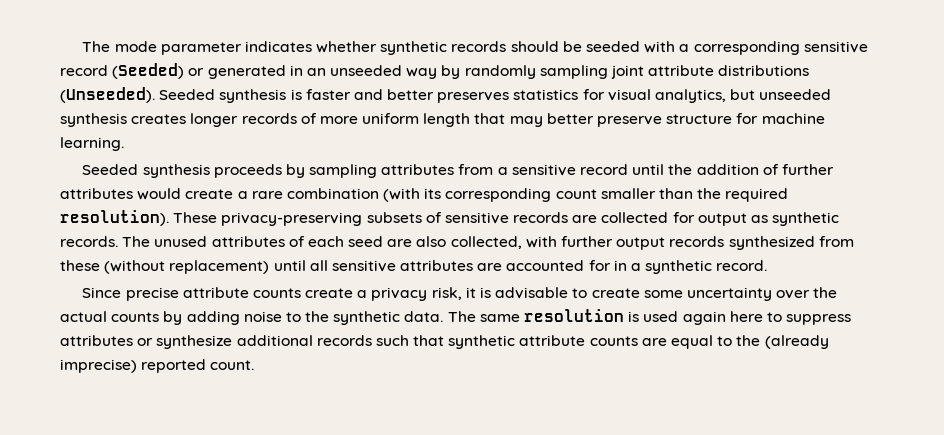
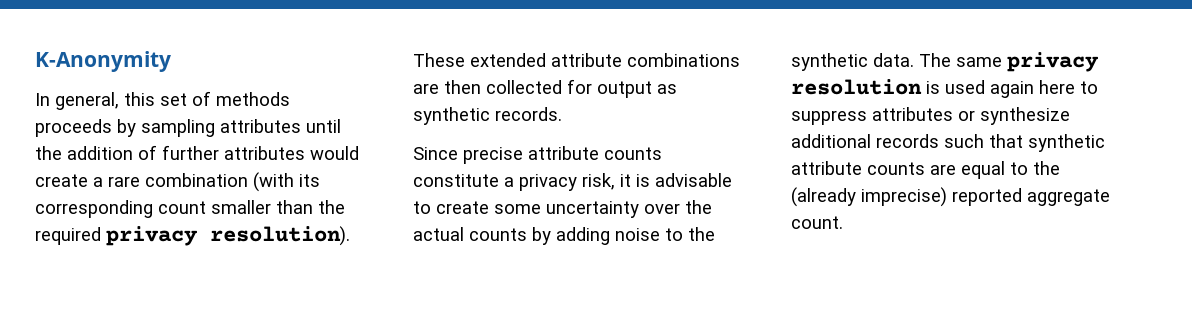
- The mode parameter indicates whether synthetic records should be seeded with a corresponding sensitive record (Seeded) or generated in an unseeded way by randomly sampling joint attribute distributions (Unseeded). Seeded synthesis is faster and better preserves statistics for visual analytics, but unseeded synthesis creates longer records of more uniform length that may better preserve structure for machine learning.
- Seeded synthesis proceeds by sampling attributes from a sensitive record until the addition of further attributes would create a rare combination (with its corresponding count smaller than the required resolution).
+ K-Anonymity
+ In general, this set of methods proceeds by sampling attributes until the addition of further attributes would create a rare combination (with its corresponding count smaller than the required privacy resolution).
- These privacy-preserving subsets of sensitive records are collected for output as synthetic records. The unused attributes of each seed are also collected, with further output records synthesized from these (without replacement) until all sensitive attributes are accounted for in a synthetic record.
+ These extended attribute combinations are then collected for output as synthetic records.
- Since precise attribute counts create a privacy risk, it is advisable to create some uncertainty over the actual counts by adding noise to the synthetic data.
+ Since precise attribute counts constitute a privacy risk, it is advisable to create some uncertainty over the actual counts by adding noise to the synthetic data.
- The same resolution is used again here to suppress attributes or synthesize additional records such that synthetic attribute counts are equal to the (already imprecise) reported count.
+ The same privacy resolution is used again here to suppress attributes or synthesize additional records such that synthetic attribute counts are equal to the (already imprecise) reported aggregate count.

